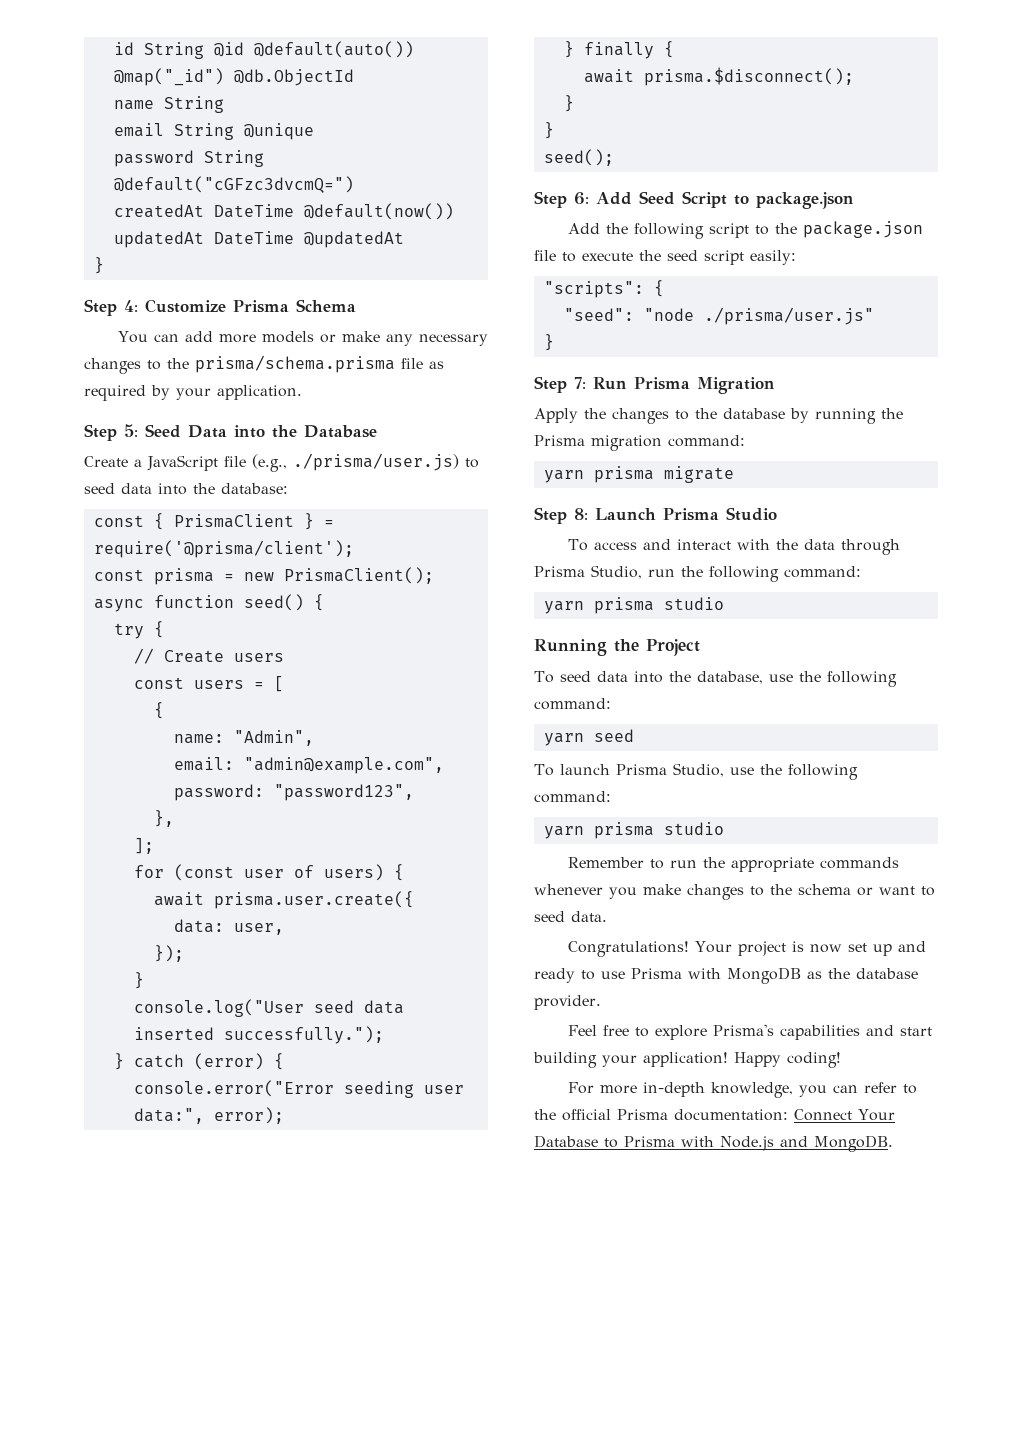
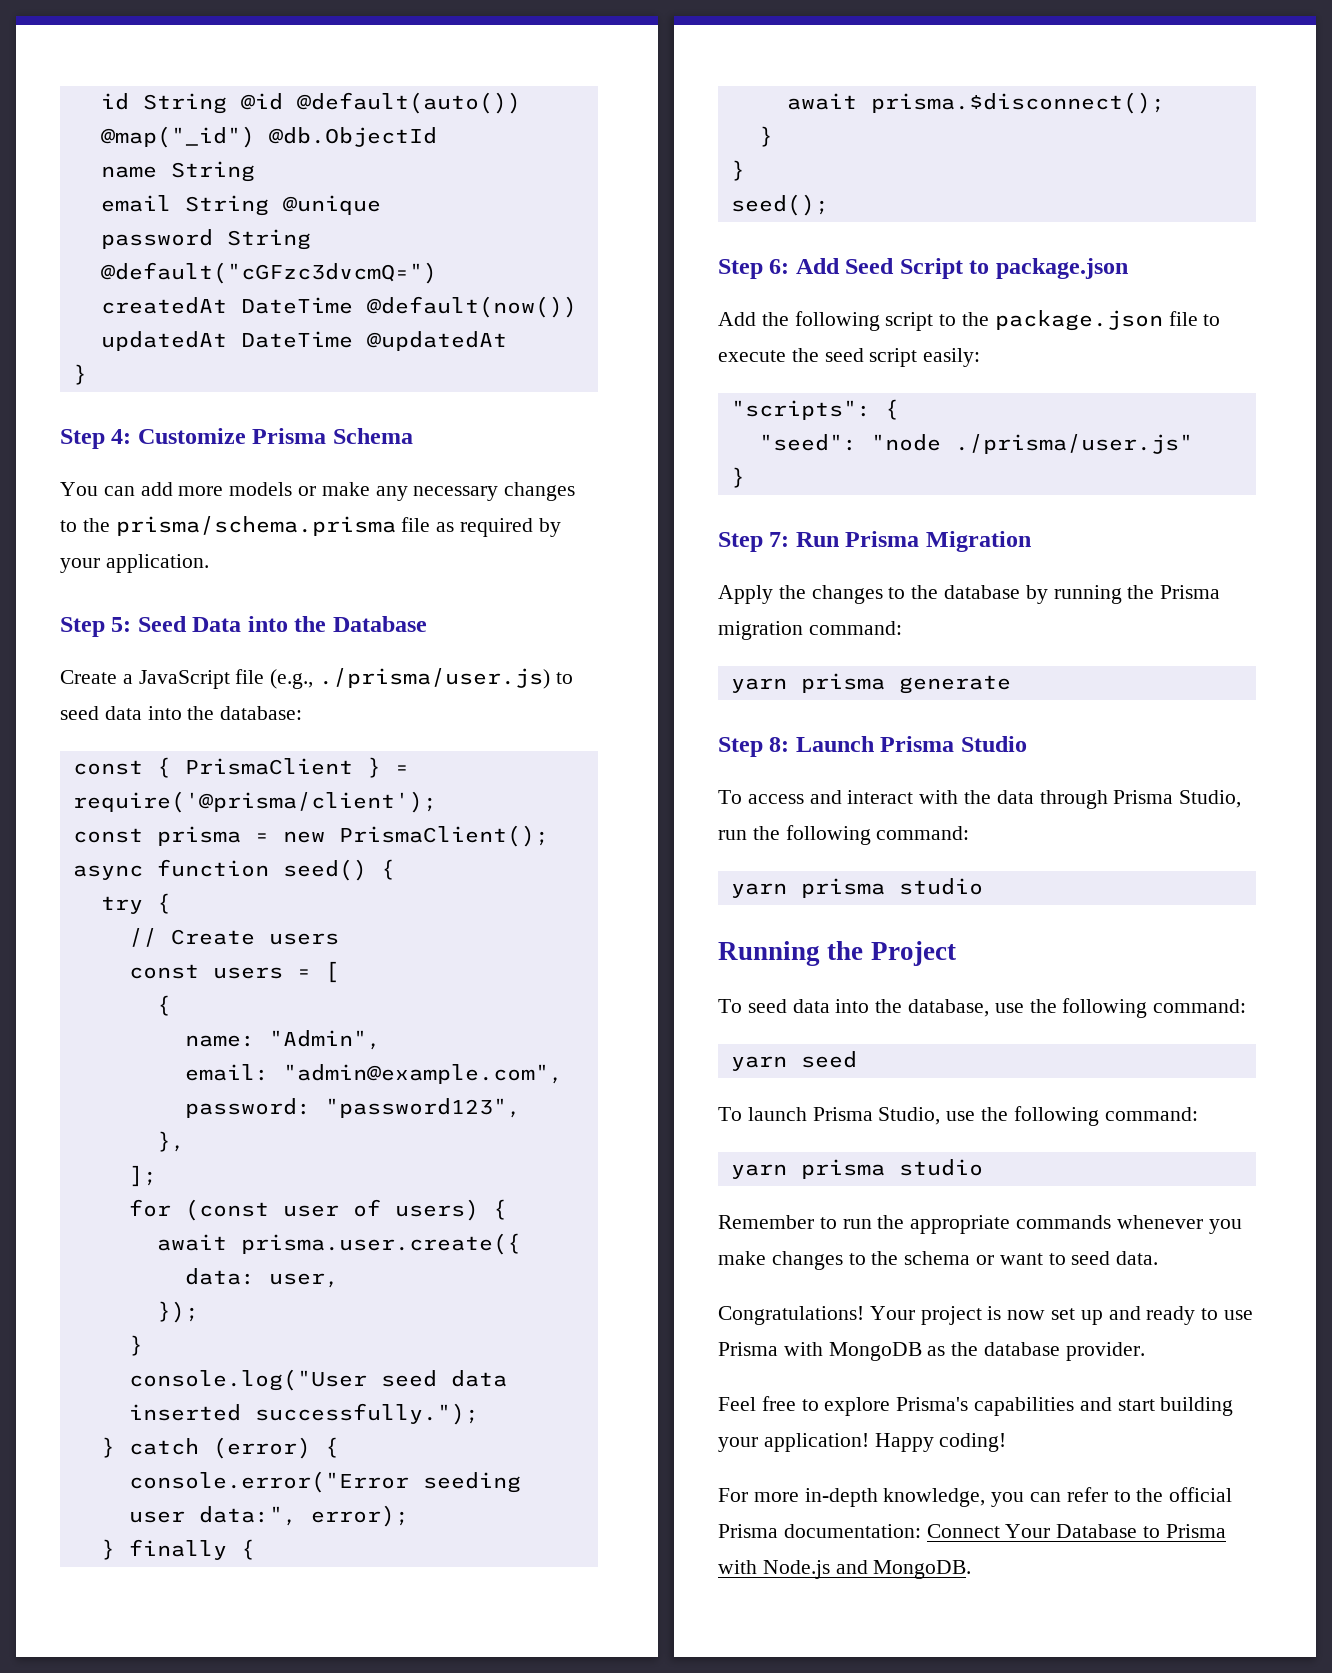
- yarn prisma migrate
+ yarn prisma generate

